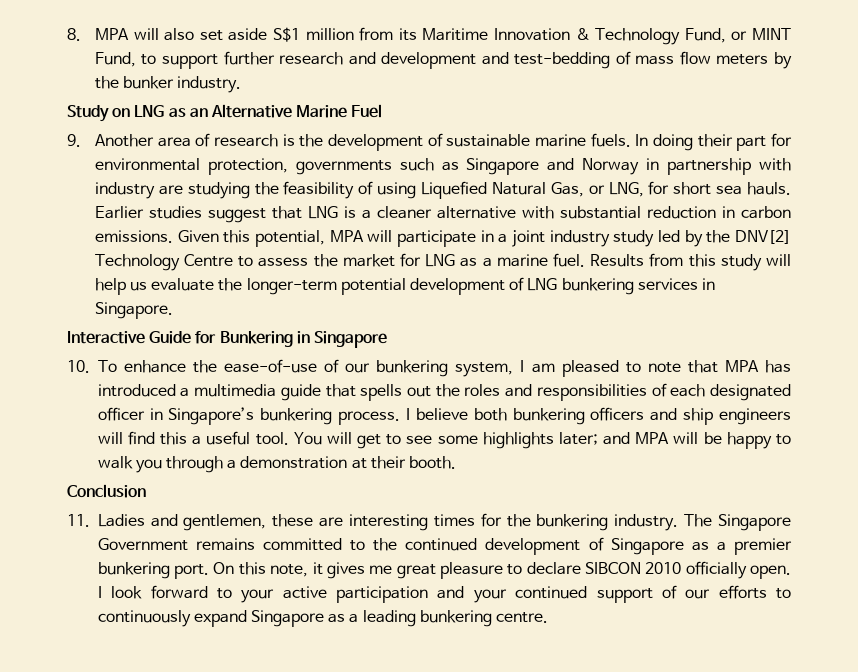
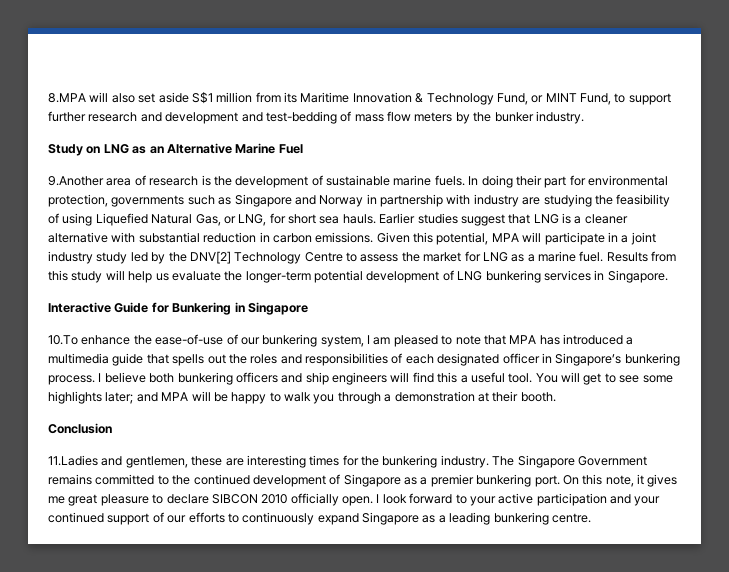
- 8. MPA will also set aside S$1 million from its Maritime Innovation & Technology Fund, or MINT Fund, to support further research and development and test-bedding of mass flow meters by the bunker industry.
+ 8.MPA will also set aside S$1 million from its Maritime Innovation & Technology Fund, or MINT Fund, to support further research and development and test-bedding of mass flow meters by the bunker industry.
- 9. Another area of research is the development of sustainable marine fuels.
+ 9.Another area of research is the development of sustainable marine fuels.
- 10. To enhance the ease-of-use of our bunkering system, I am pleased to note that MPA has introduced a multimedia guide that spells out the roles and responsibilities of each designated officer in Singapore’s bunkering process.
+ 10.To enhance the ease-of-use of our bunkering system, I am pleased to note that MPA has introduced a multimedia guide that spells out the roles and responsibilities of each designated officer in Singapore’s bunkering process.
- 11. Ladies and gentlemen, these are interesting times for the bunkering industry.
+ 11.Ladies and gentlemen, these are interesting times for the bunkering industry.

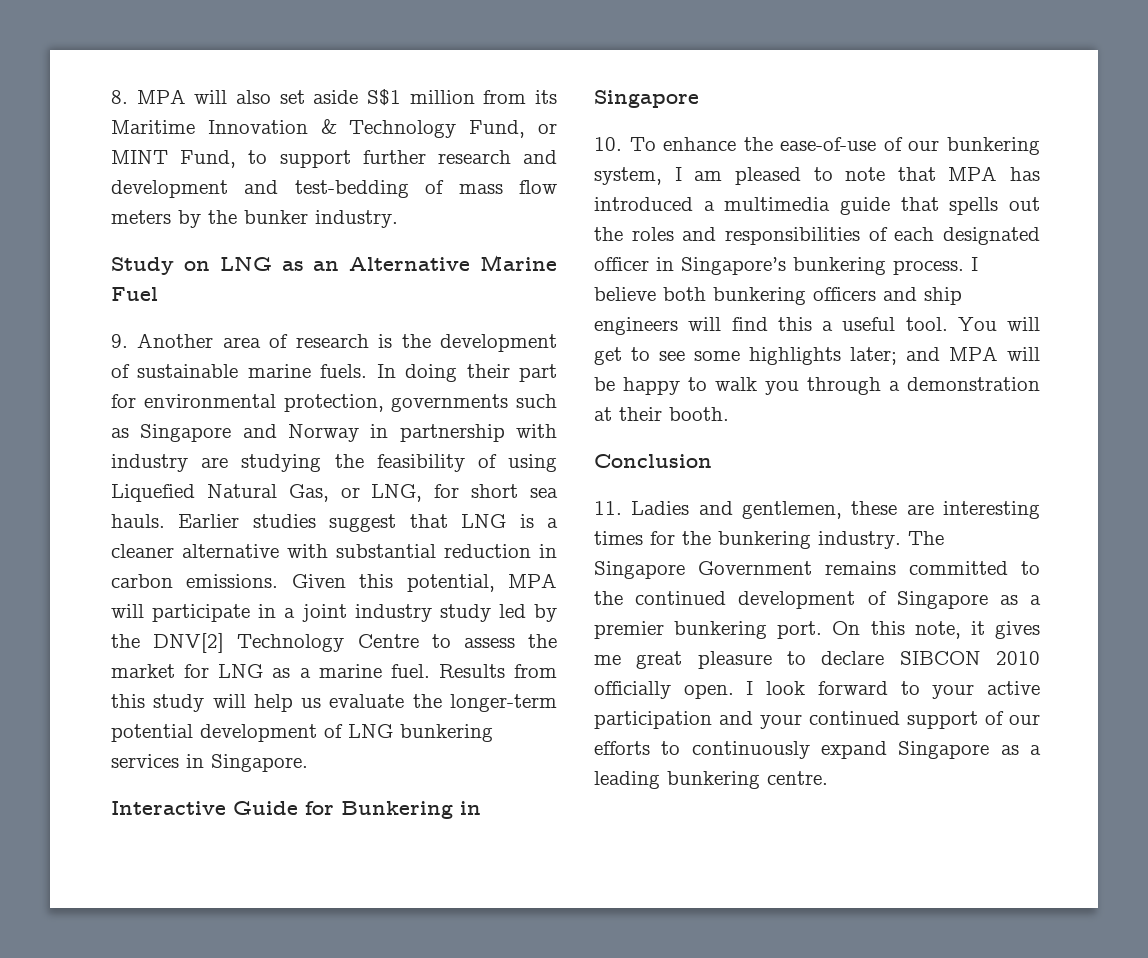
- 8.MPA will also set aside S$1 million from its Maritime Innovation & Technology Fund, or MINT Fund, to support further research and development and test-bedding of mass flow meters by the bunker industry.
+ 8. MPA will also set aside S$1 million from its Maritime Innovation & Technology Fund, or MINT Fund, to support further research and development and test-bedding of mass flow meters by the bunker industry.
- 9.Another area of research is the development of sustainable marine fuels.
+ 9. Another area of research is the development of sustainable marine fuels.
- 10.To enhance the ease-of-use of our bunkering system, I am pleased to note that MPA has introduced a multimedia guide that spells out the roles and responsibilities of each designated officer in Singapore’s bunkering process.
+ 10. To enhance the ease-of-use of our bunkering system, I am pleased to note that MPA has introduced a multimedia guide that spells out the roles and responsibilities of each designated officer in Singapore’s bunkering process.
- 11.Ladies and gentlemen, these are interesting times for the bunkering industry.
+ 11. Ladies and gentlemen, these are interesting times for the bunkering industry.

